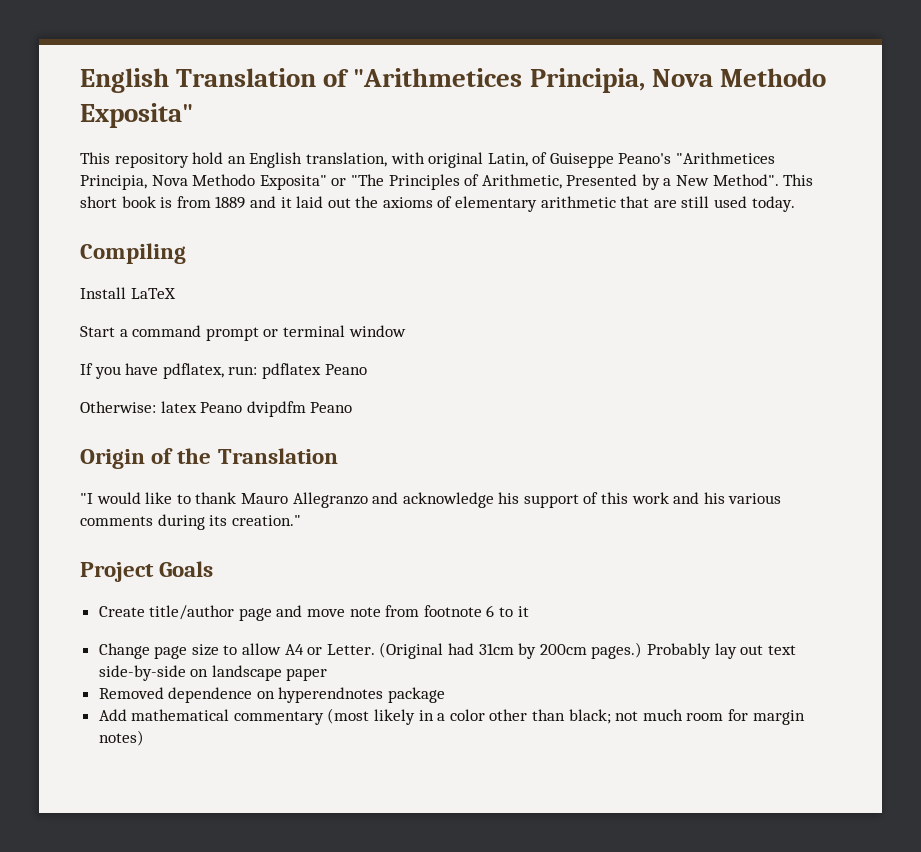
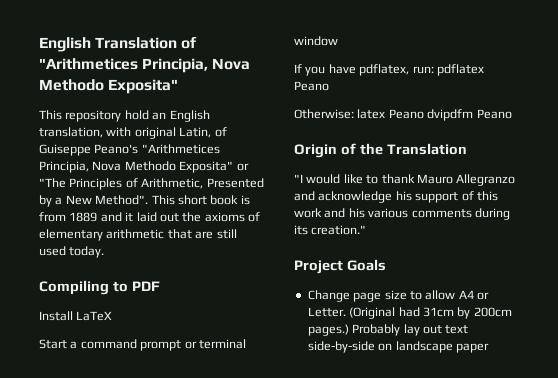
- Compiling
+ Compiling to PDF
- Create title/author page and move note from footnote 6 to it
- Removed dependence on hyperendnotes package
- Add mathematical commentary (most likely in a color other than black; not much room for margin notes)

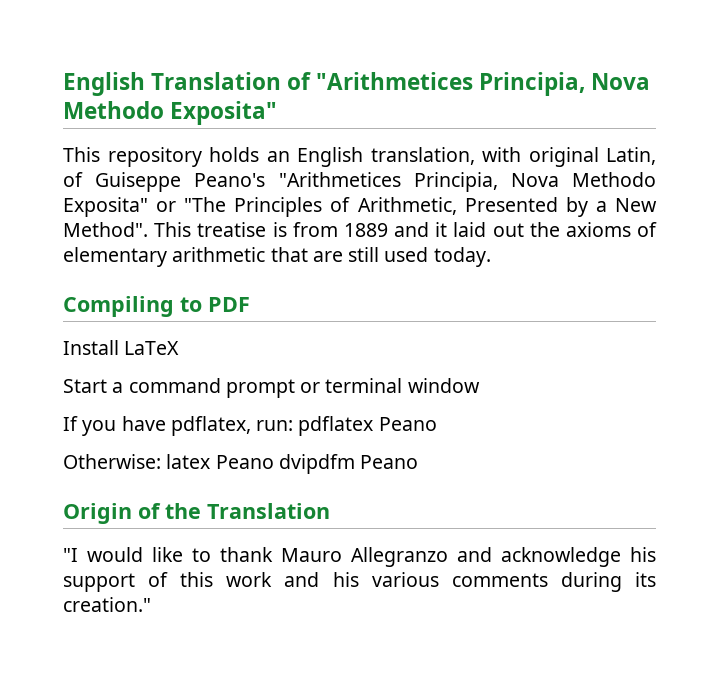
- This repository hold an English translation, with original Latin, of Guiseppe Peano's "Arithmetices Principia, Nova Methodo Exposita" or "The Principles of Arithmetic, Presented by a New Method".
+ This repository holds an English translation, with original Latin, of Guiseppe Peano's "Arithmetices Principia, Nova Methodo Exposita" or "The Principles of Arithmetic, Presented by a New Method".
- This short book is from 1889 and it laid out the axioms of elementary arithmetic that are still used today.
+ This treatise is from 1889 and it laid out the axioms of elementary arithmetic that are still used today.
- Project Goals
- Change page size to allow A4 or Letter. (Original had 31cm by 200cm pages.) Probably lay out text side-by-side on landscape paper

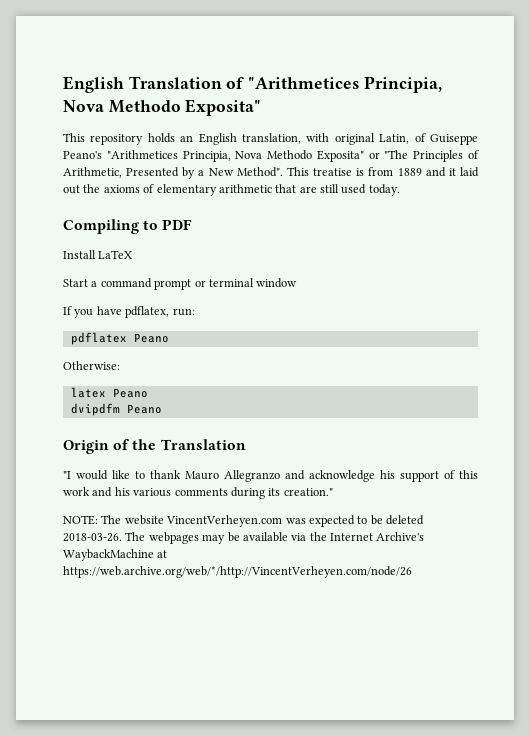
- If you have pdflatex, run: pdflatex Peano
+ If you have pdflatex, run:
+ pdflatex Peano
- Otherwise: latex Peano dvipdfm Peano
+ Otherwise:
+ latex Peano
+ dvipdfm Peano
+ NOTE: The website VincentVerheyen.com was expected to be deleted 2018-03-26. The webpages may be available via the Internet Archive's WaybackMachine at https://web.archive.org/web/*/http://VincentVerheyen.com/node/26

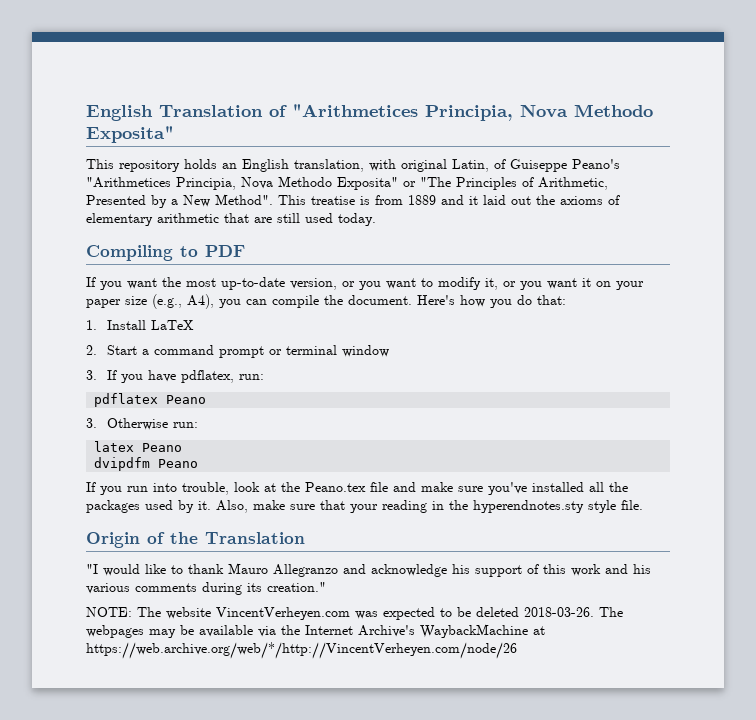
- Install LaTeX
+ If you want the most up-to-date version, or you want to modify it, or you want it on your paper size (e.g., A4), you can compile the document. Here's how you do that:
+ 1. Install LaTeX
- Start a command prompt or terminal window
+ 2. Start a command prompt or terminal window
- If you have pdflatex, run:
+ 3. If you have pdflatex, run:
- Otherwise:
+ 3. Otherwise run:
+ If you run into trouble, look at the Peano.tex file and make sure you've installed all the packages used by it. Also, make sure that your reading in the hyperendnotes.sty style file.

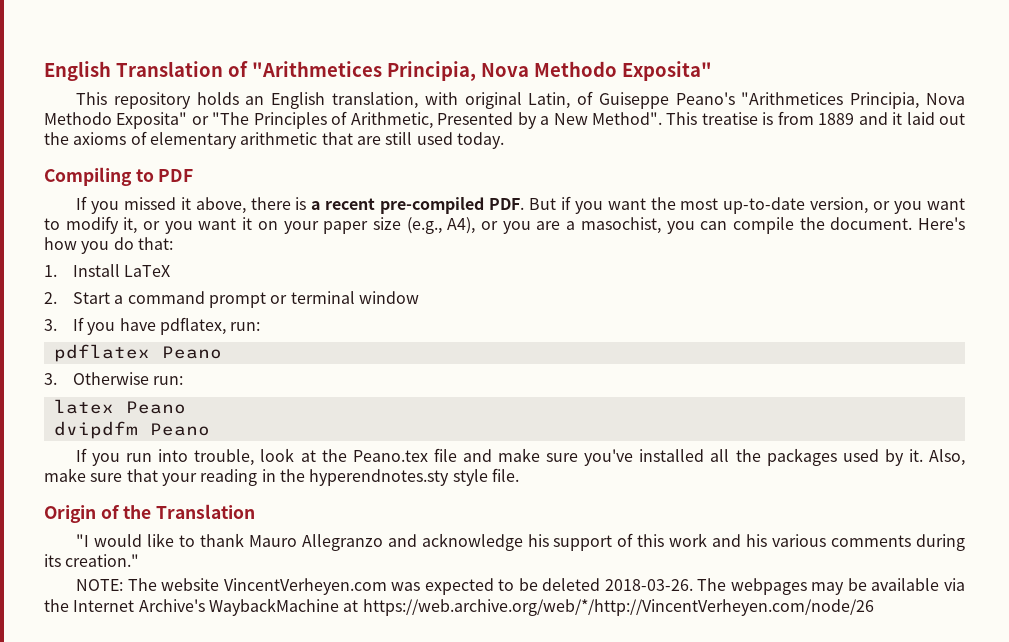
- If you want the most up-to-date version, or you want to modify it, or you want it on your paper size (e.g., A4), you can compile the document.
+ If you missed it above, there is a recent pre-compiled PDF. But if you want the most up-to-date version, or you want to modify it, or you want it on your paper size (e.g., A4), or you are a masochist, you can compile the document.

